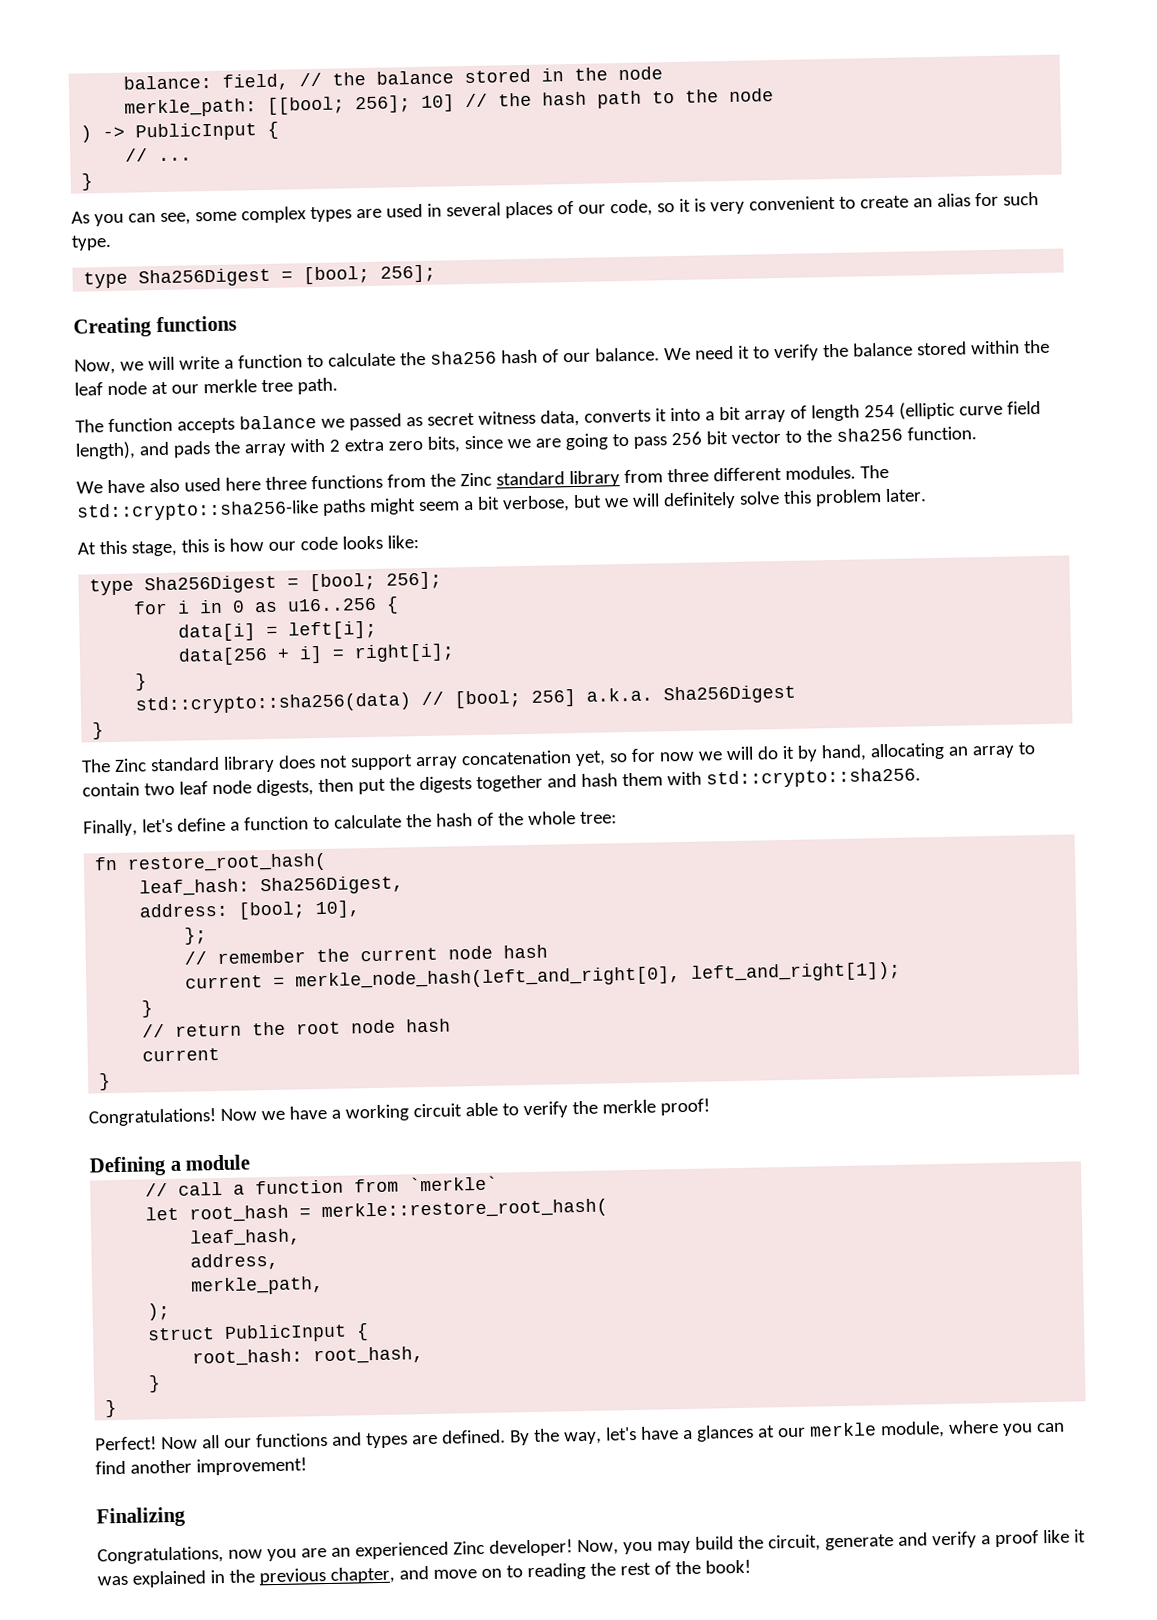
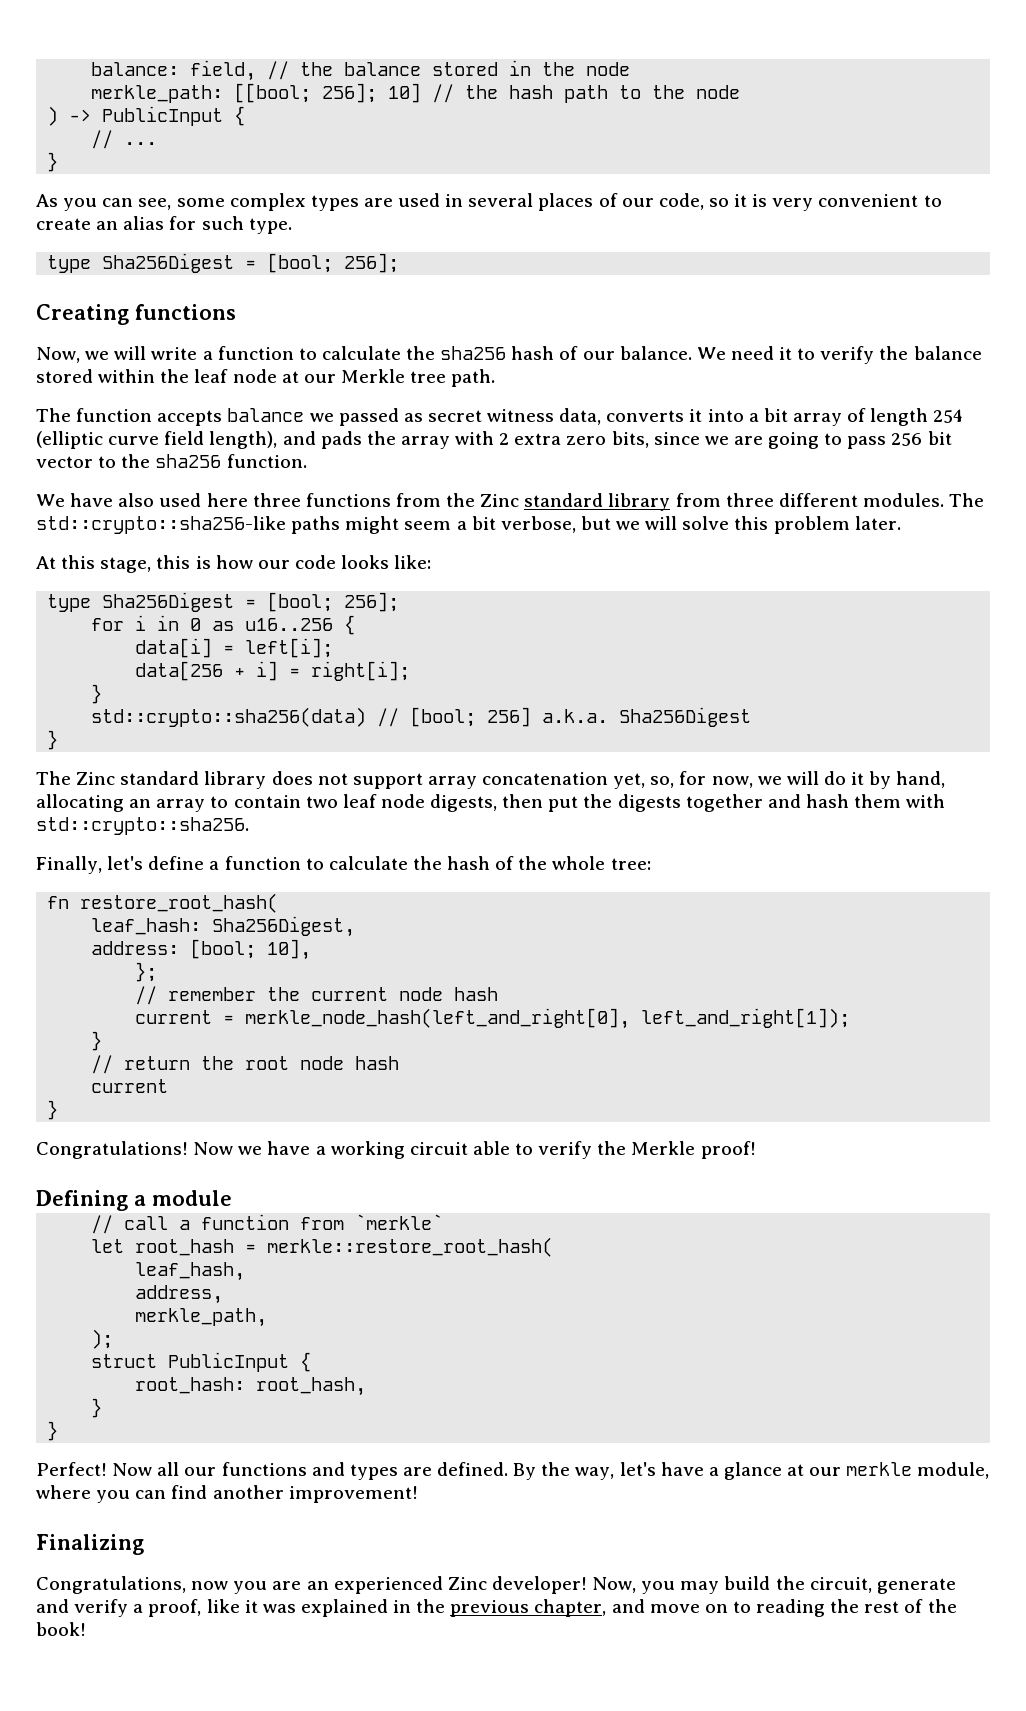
- We need it to verify the balance stored within the leaf node at our merkle tree path.
+ We need it to verify the balance stored within the leaf node at our Merkle tree path.
- The std::crypto::sha256-like paths might seem a bit verbose, but we will definitely solve this problem later.
+ The std::crypto::sha256-like paths might seem a bit verbose, but we will solve this problem later.
- The Zinc standard library does not support array concatenation yet, so for now we will do it by hand, allocating an array to contain two leaf node digests, then put the digests together and hash them with std::crypto::sha256.
+ The Zinc standard library does not support array concatenation yet, so, for now, we will do it by hand, allocating an array to contain two leaf node digests, then put the digests together and hash them with std::crypto::sha256.
- Now we have a working circuit able to verify the merkle proof!
+ Now we have a working circuit able to verify the Merkle proof!
- By the way, let's have a glances at our merkle module, where you can find another improvement!
+ By the way, let's have a glance at our merkle module, where you can find another improvement!
- Now, you may build the circuit, generate and verify a proof like it was explained in the previous chapter, and move on to reading the rest of the book!
+ Now, you may build the circuit, generate and verify a proof, like it was explained in the previous chapter, and move on to reading the rest of the book!

